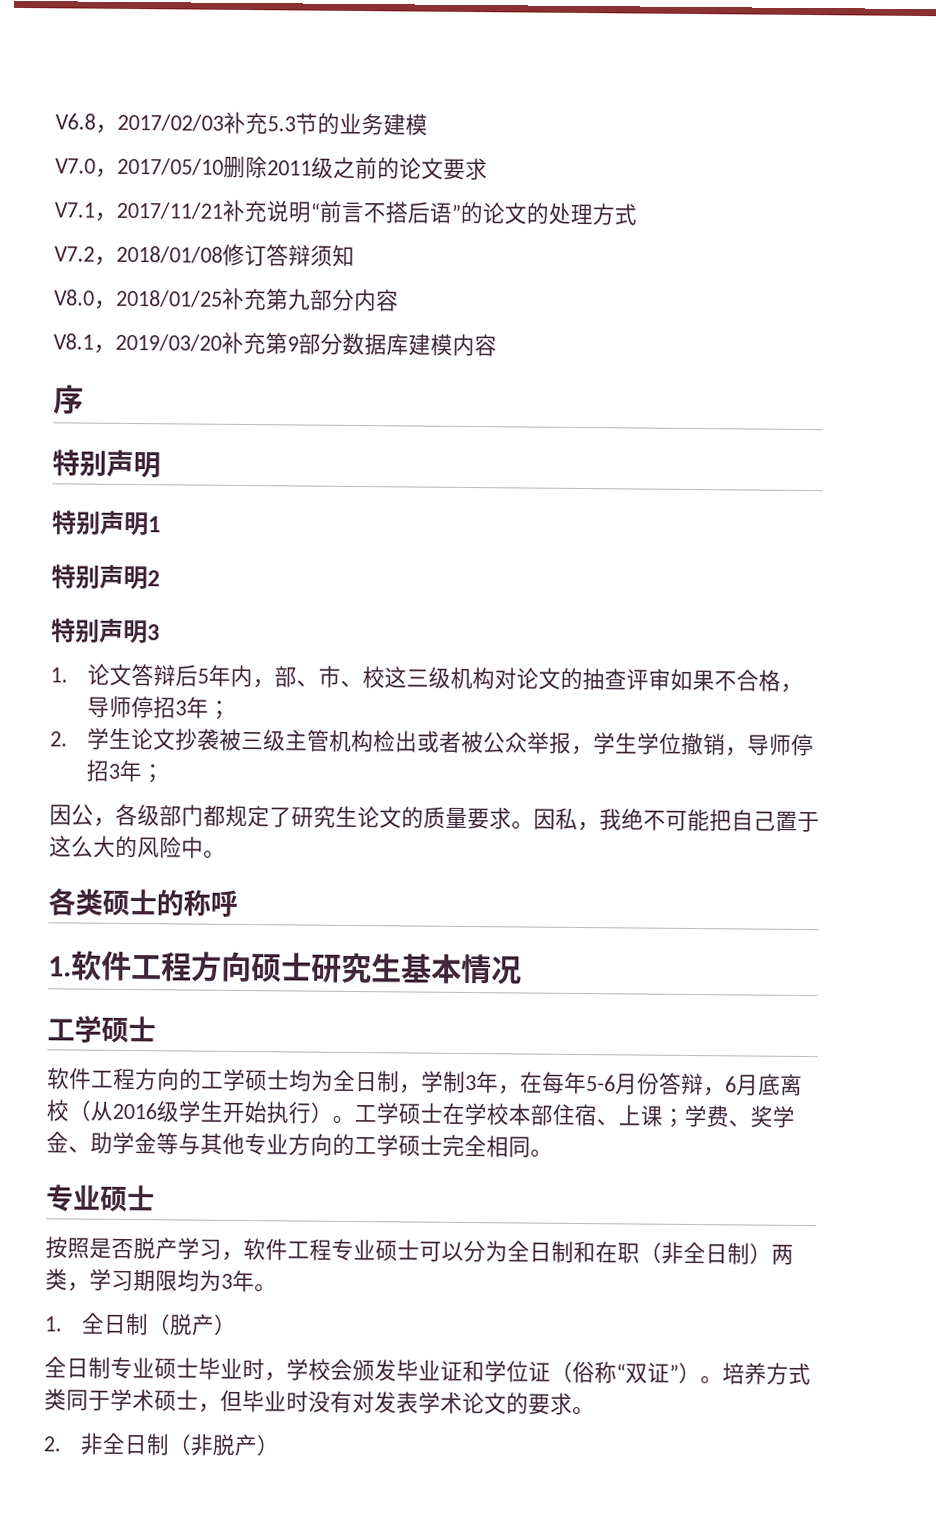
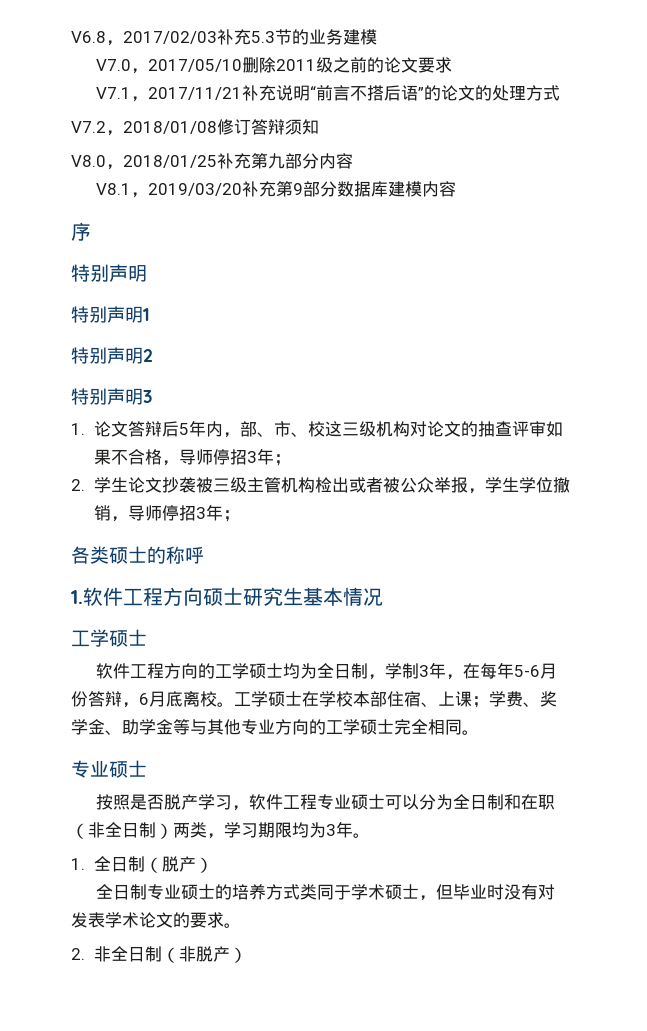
- 因公，各级部门都规定了研究生论文的质量要求。因私，我绝不可能把自己置于这么大的风险中。
- 软件工程方向的工学硕士均为全日制，学制3年，在每年5-6月份答辩，6月底离校（从2016级学生开始执行）。
+ 软件工程方向的工学硕士均为全日制，学制3年，在每年5-6月份答辩，6月底离校。
- 全日制专业硕士毕业时，学校会颁发毕业证和学位证（俗称“双证”）。培养方式类同于学术硕士，但毕业时没有对发表学术论文的要求。
+ 全日制专业硕士的培养方式类同于学术硕士，但毕业时没有对发表学术论文的要求。

